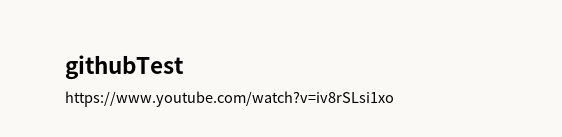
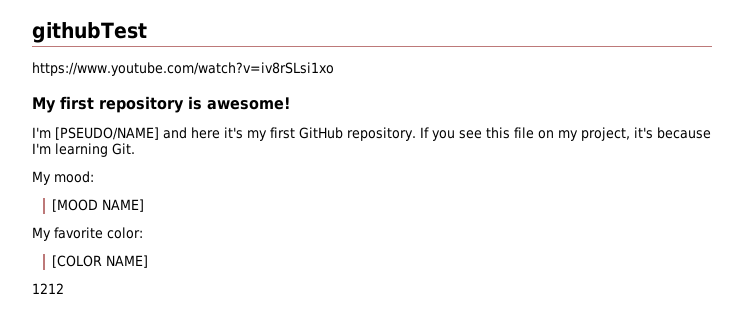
+ My first repository is awesome!
+ I'm [PSEUDO/NAME] and here it's my first GitHub repository. If you see this file on my project, it's because I'm learning Git.
+ My mood:
+ [MOOD NAME]
+ My favorite color:
+ [COLOR NAME]
+ 1212

